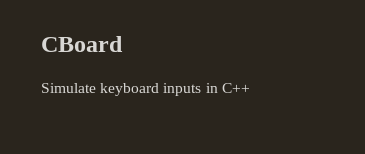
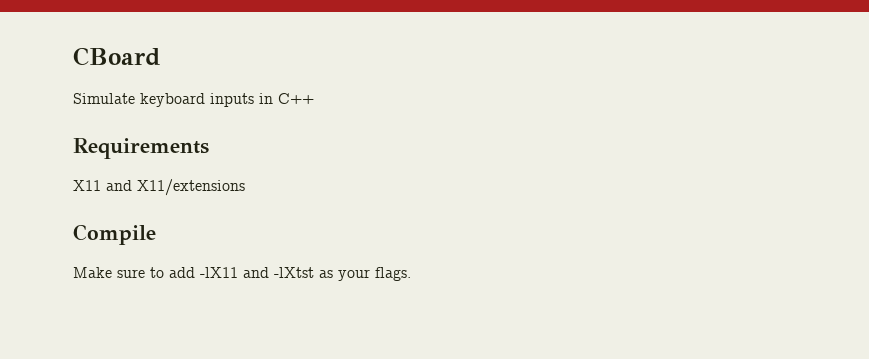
+ Requirements
+ X11 and X11/extensions
+ Compile
+ Make sure to add -lX11 and -lXtst as your flags.

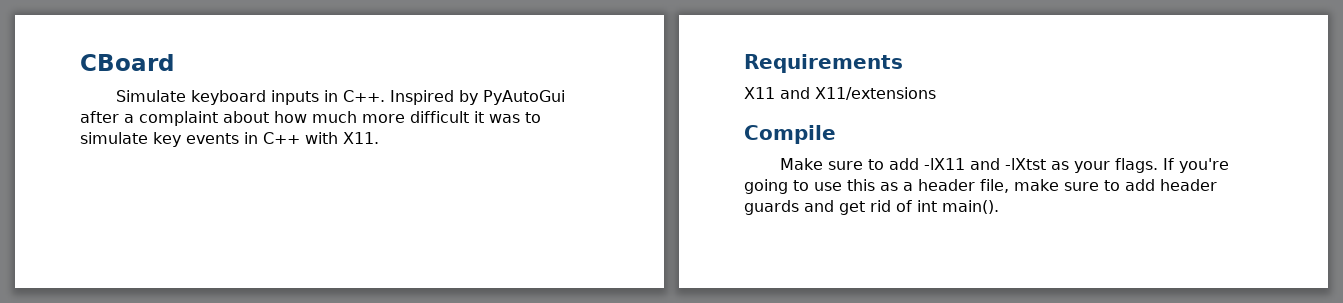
- Simulate keyboard inputs in C++
+ Simulate keyboard inputs in C++. Inspired by PyAutoGui after a complaint about how much more difficult it was to simulate key events in C++ with X11.
+ If you're going to use this as a header file, make sure to add header guards and get rid of int main().

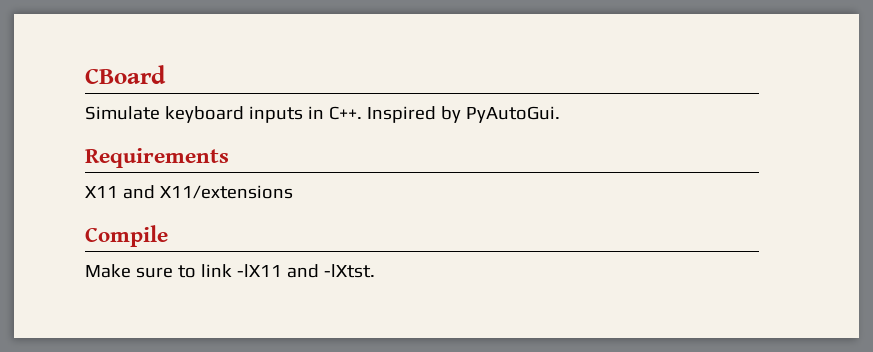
- Simulate keyboard inputs in C++. Inspired by PyAutoGui after a complaint about how much more difficult it was to simulate key events in C++ with X11.
+ Simulate keyboard inputs in C++. Inspired by PyAutoGui.
- Make sure to add -lX11 and -lXtst as your flags. If you're going to use this as a header file, make sure to add header guards and get rid of int main().
+ Make sure to link -lX11 and -lXtst.

